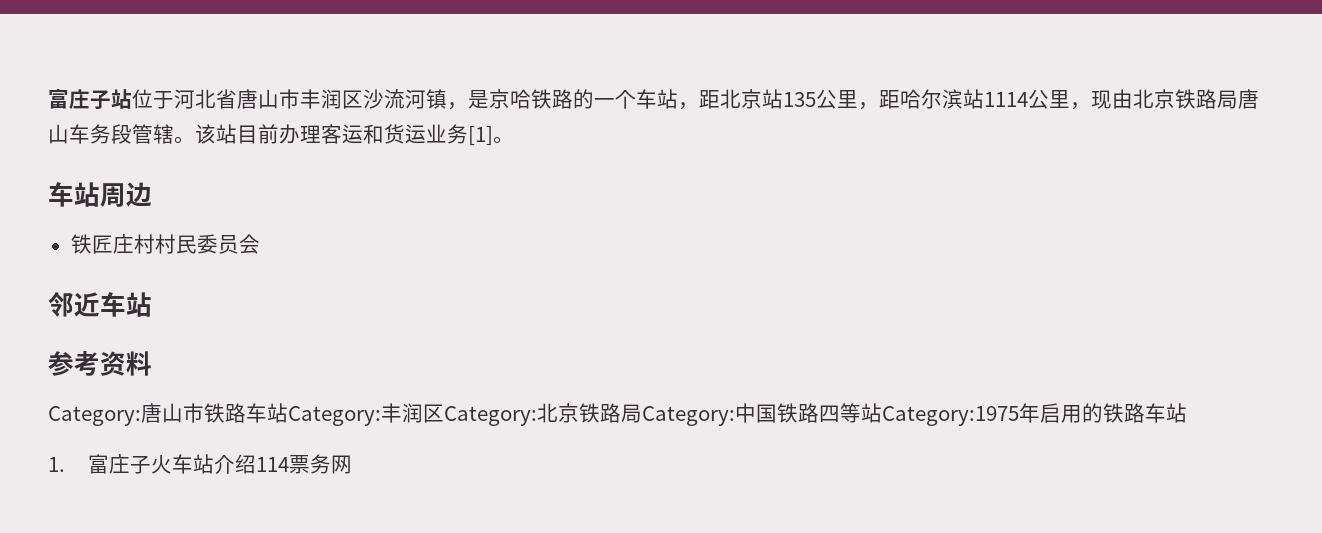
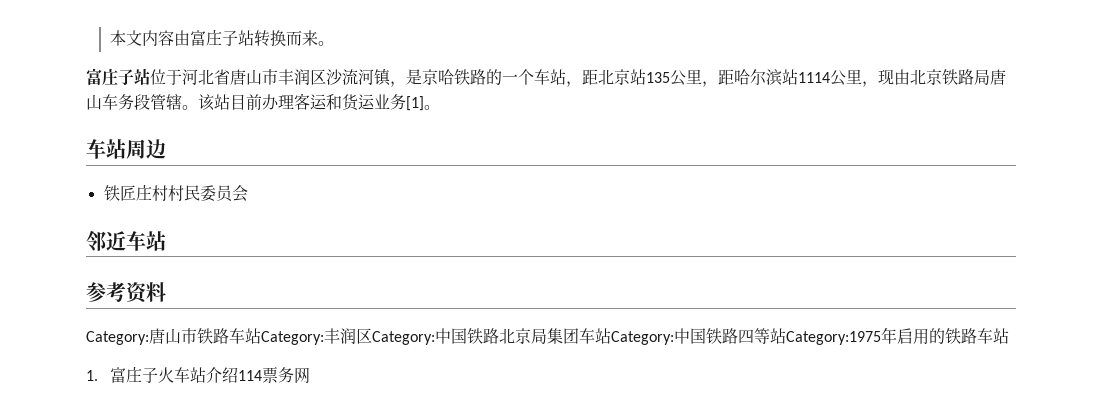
+ 本文内容由富庄子站转换而来。
- Category:唐山市铁路车站Category:丰润区Category:北京铁路局Category:中国铁路四等站Category:1975年启用的铁路车站
+ Category:唐山市铁路车站Category:丰润区Category:中国铁路北京局集团车站Category:中国铁路四等站Category:1975年启用的铁路车站

